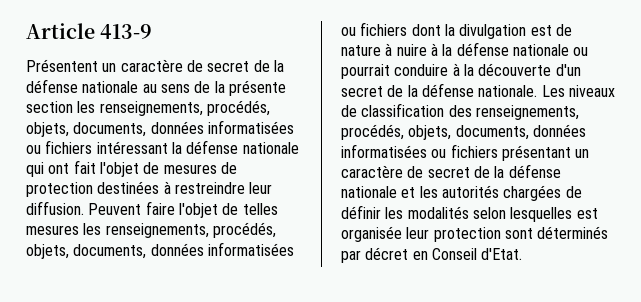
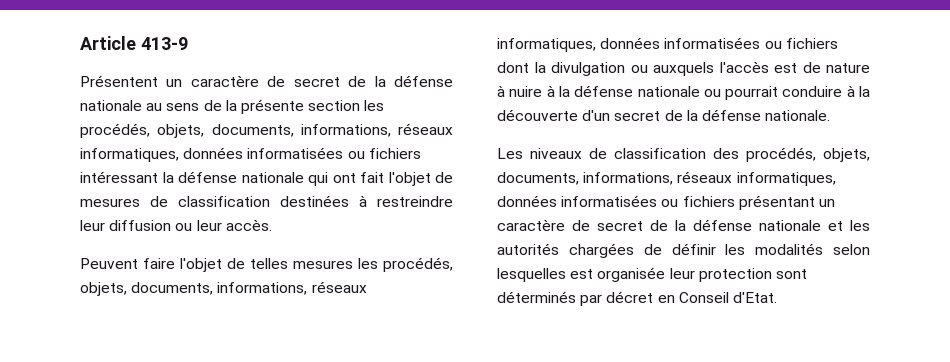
- Présentent un caractère de secret de la défense nationale au sens de la présente section les renseignements, procédés, objets, documents, données informatisées ou fichiers intéressant la défense nationale qui ont fait l'objet de mesures de protection destinées à restreindre leur diffusion. Peuvent faire l'objet de telles mesures les renseignements, procédés, objets, documents, données informatisées ou fichiers dont la divulgation est de nature à nuire à la défense nationale ou pourrait conduire à la découverte d'un secret de la défense nationale. Les niveaux de classification des renseignements, procédés, objets, documents, données informatisées ou fichiers présentant un caractère de secret de la défense nationale et les autorités chargées de définir les modalités selon lesquelles est organisée leur protection sont déterminés par décret en Conseil d'Etat.
+ Présentent un caractère de secret de la défense nationale au sens de la présente section les procédés, objets, documents, informations, réseaux informatiques, données informatisées ou fichiers intéressant la défense nationale qui ont fait l'objet de mesures de classification destinées à restreindre leur diffusion ou leur accès.
+ Peuvent faire l'objet de telles mesures les procédés, objets, documents, informations, réseaux informatiques, données informatisées ou fichiers dont la divulgation ou auxquels l'accès est de nature à nuire à la défense nationale ou pourrait conduire à la découverte d'un secret de la défense nationale.
+ Les niveaux de classification des procédés, objets, documents, informations, réseaux informatiques, données informatisées ou fichiers présentant un caractère de secret de la défense nationale et les autorités chargées de définir les modalités selon lesquelles est organisée leur protection sont déterminés par décret en Conseil d'Etat.

